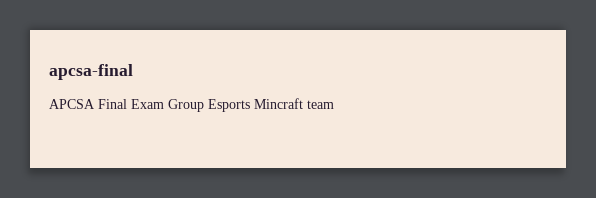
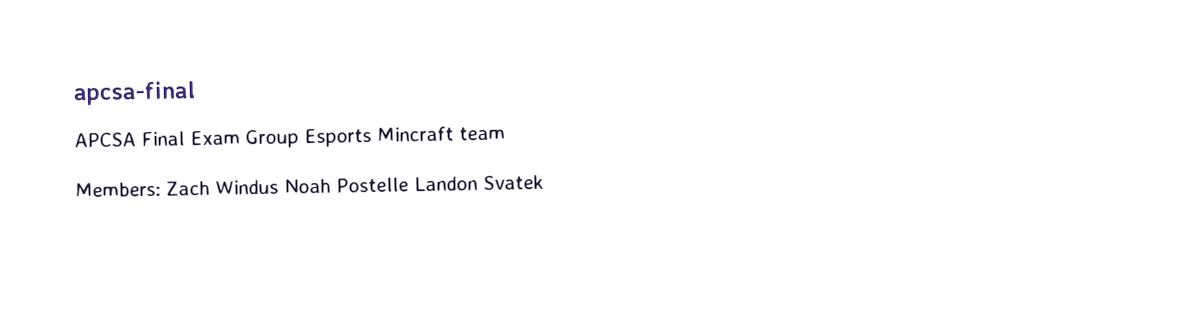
+ Members: Zach Windus Noah Postelle Landon Svatek

